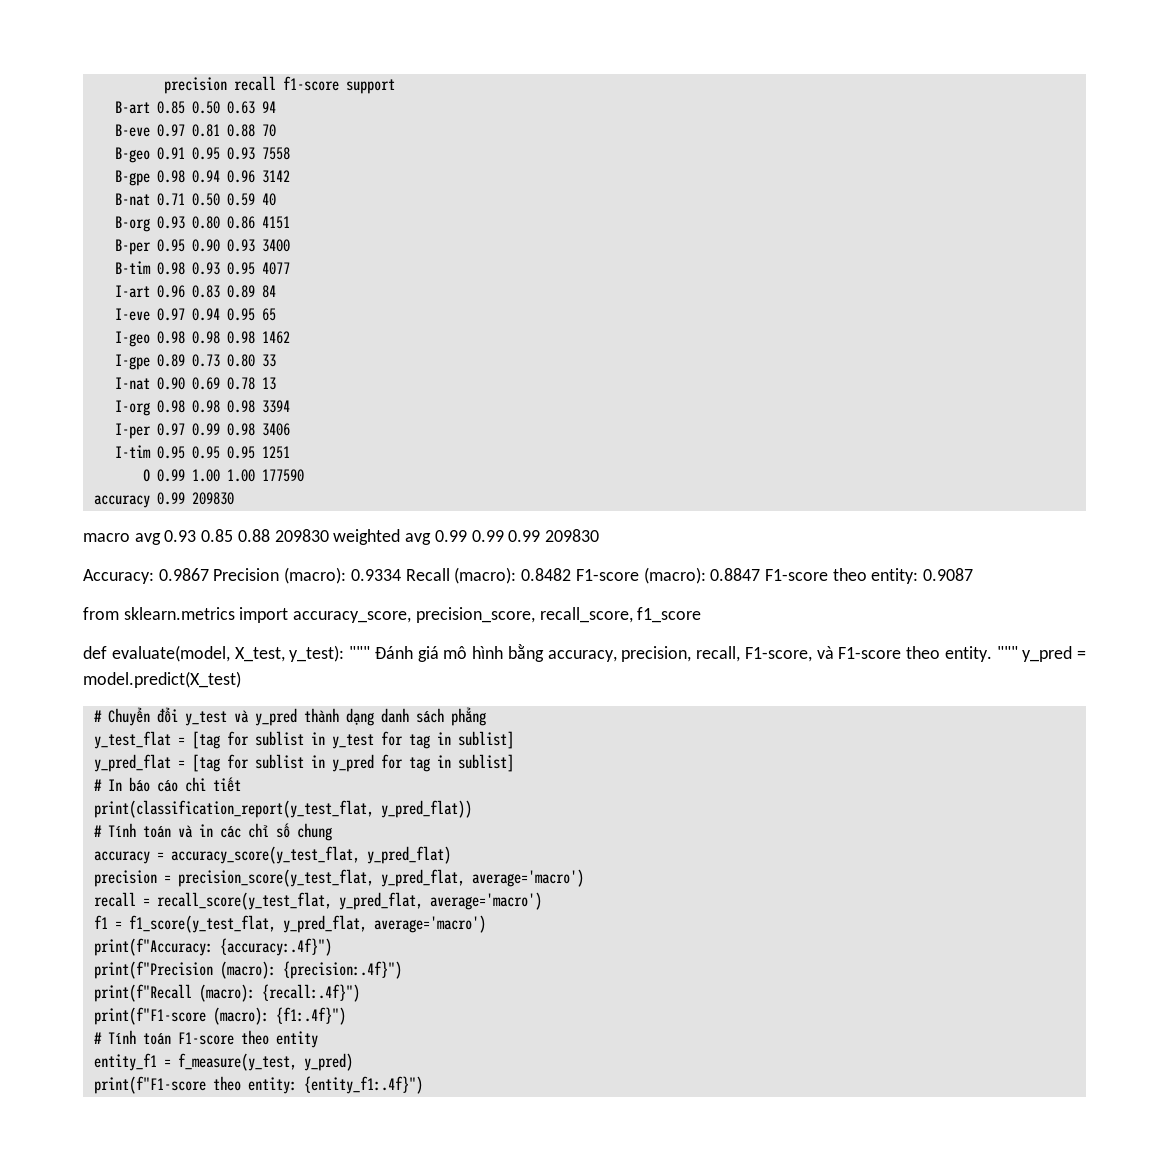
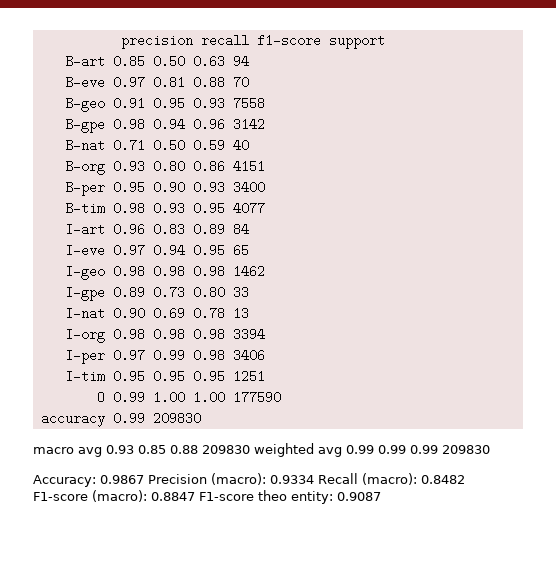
- from sklearn.metrics import accuracy_score, precision_score, recall_score, f1_score
- def evaluate(model, X_test, y_test): """ Đánh giá mô hình bằng accuracy, precision, recall, F1-score, và F1-score theo entity. """ y_pred = model.predict(X_test)
- # Chuyển đổi y_test và y_pred thành dạng danh sách phẳng
- y_test_flat = [tag for sublist in y_test for tag in sublist]
- y_pred_flat = [tag for sublist in y_pred for tag in sublist]
- # In báo cáo chi tiết
- print(classification_report(y_test_flat, y_pred_flat))
- # Tính toán và in các chỉ số chung
- accuracy = accuracy_score(y_test_flat, y_pred_flat)
- precision = precision_score(y_test_flat, y_pred_flat, average='macro')
- recall = recall_score(y_test_flat, y_pred_flat, average='macro')
- f1 = f1_score(y_test_flat, y_pred_flat, average='macro')
- print(f"Accuracy: {accuracy:.4f}")
- print(f"Precision (macro): {precision:.4f}")
- print(f"Recall (macro): {recall:.4f}")
- print(f"F1-score (macro): {f1:.4f}")
- # Tính toán F1-score theo entity
- entity_f1 = f_measure(y_test, y_pred)
- print(f"F1-score theo entity: {entity_f1:.4f}")

